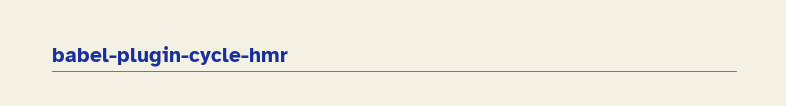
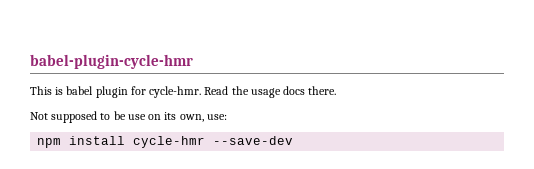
+ This is babel plugin for cycle-hmr. Read the usage docs there.
+ Not supposed to be use on its own, use:
+ npm install cycle-hmr --save-dev

